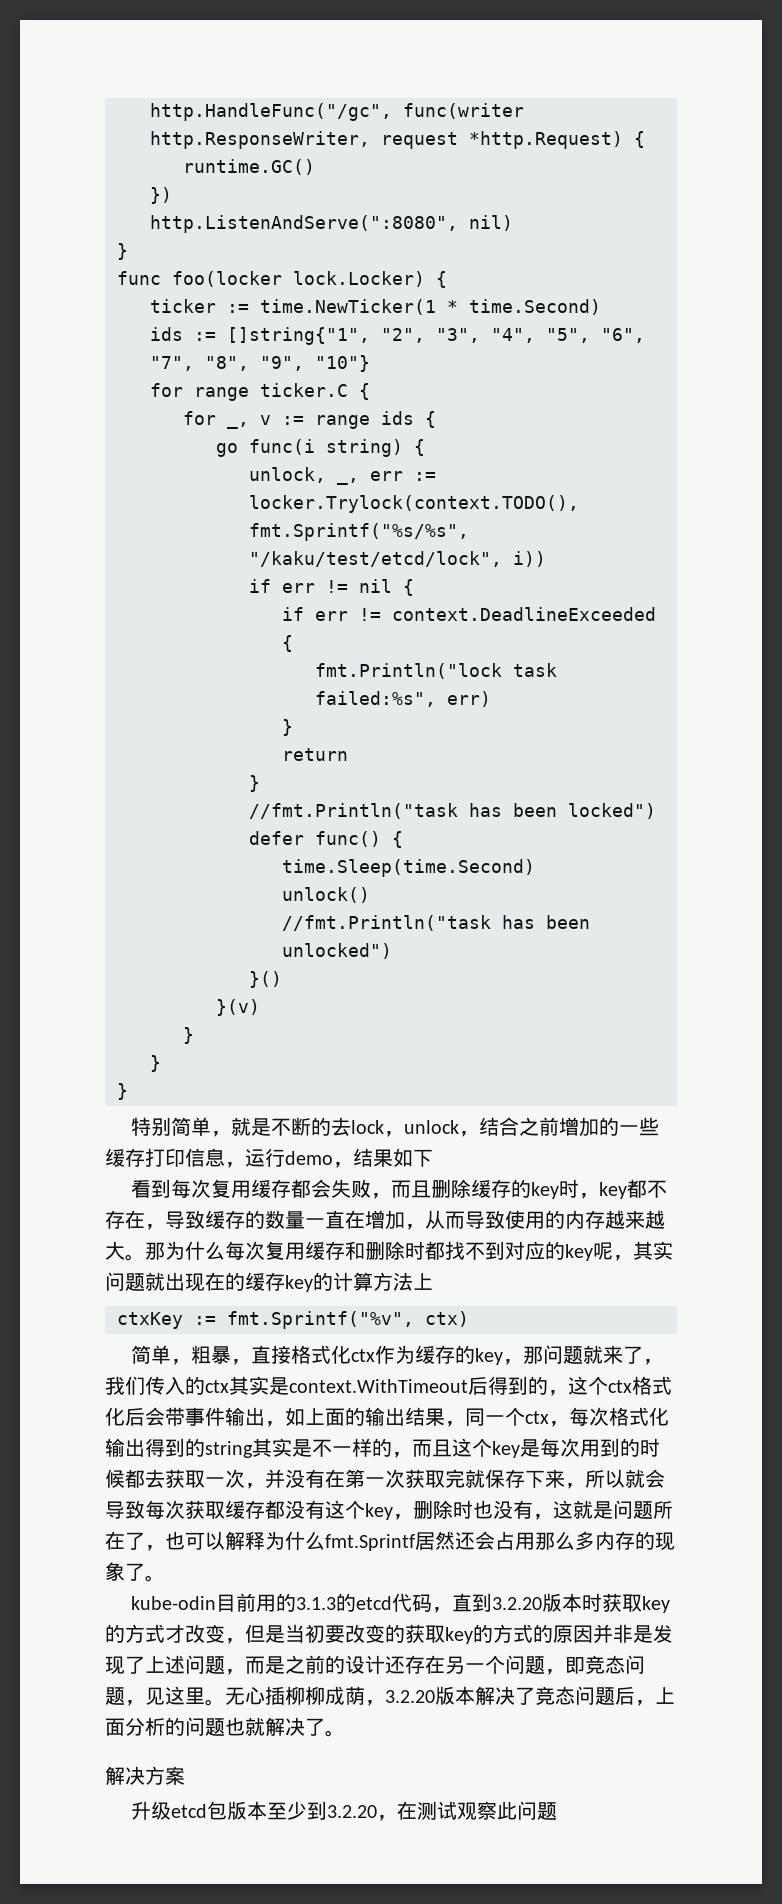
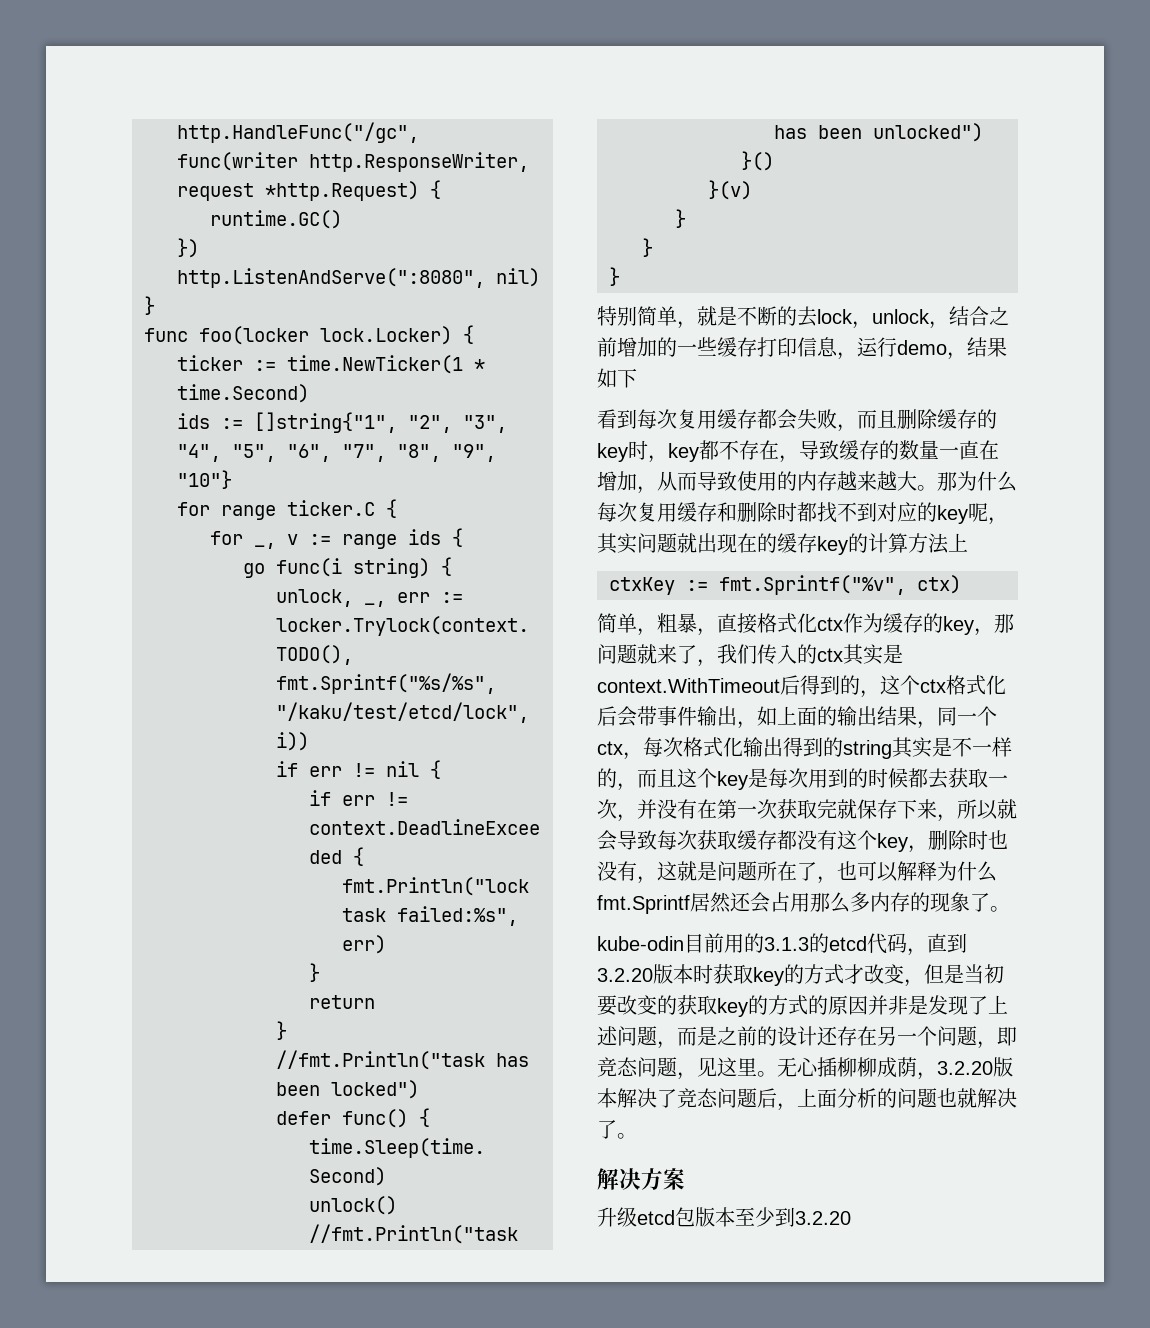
- 升级etcd包版本至少到3.2.20，在测试观察此问题
+ 升级etcd包版本至少到3.2.20

